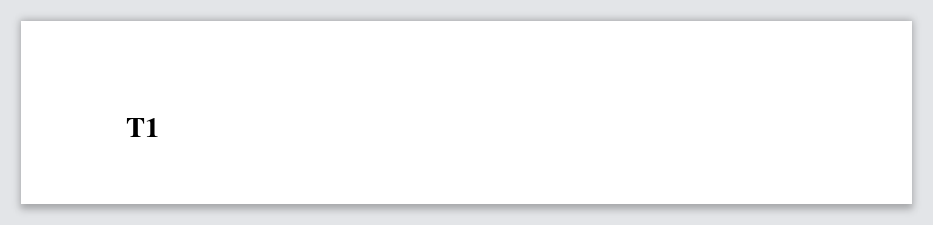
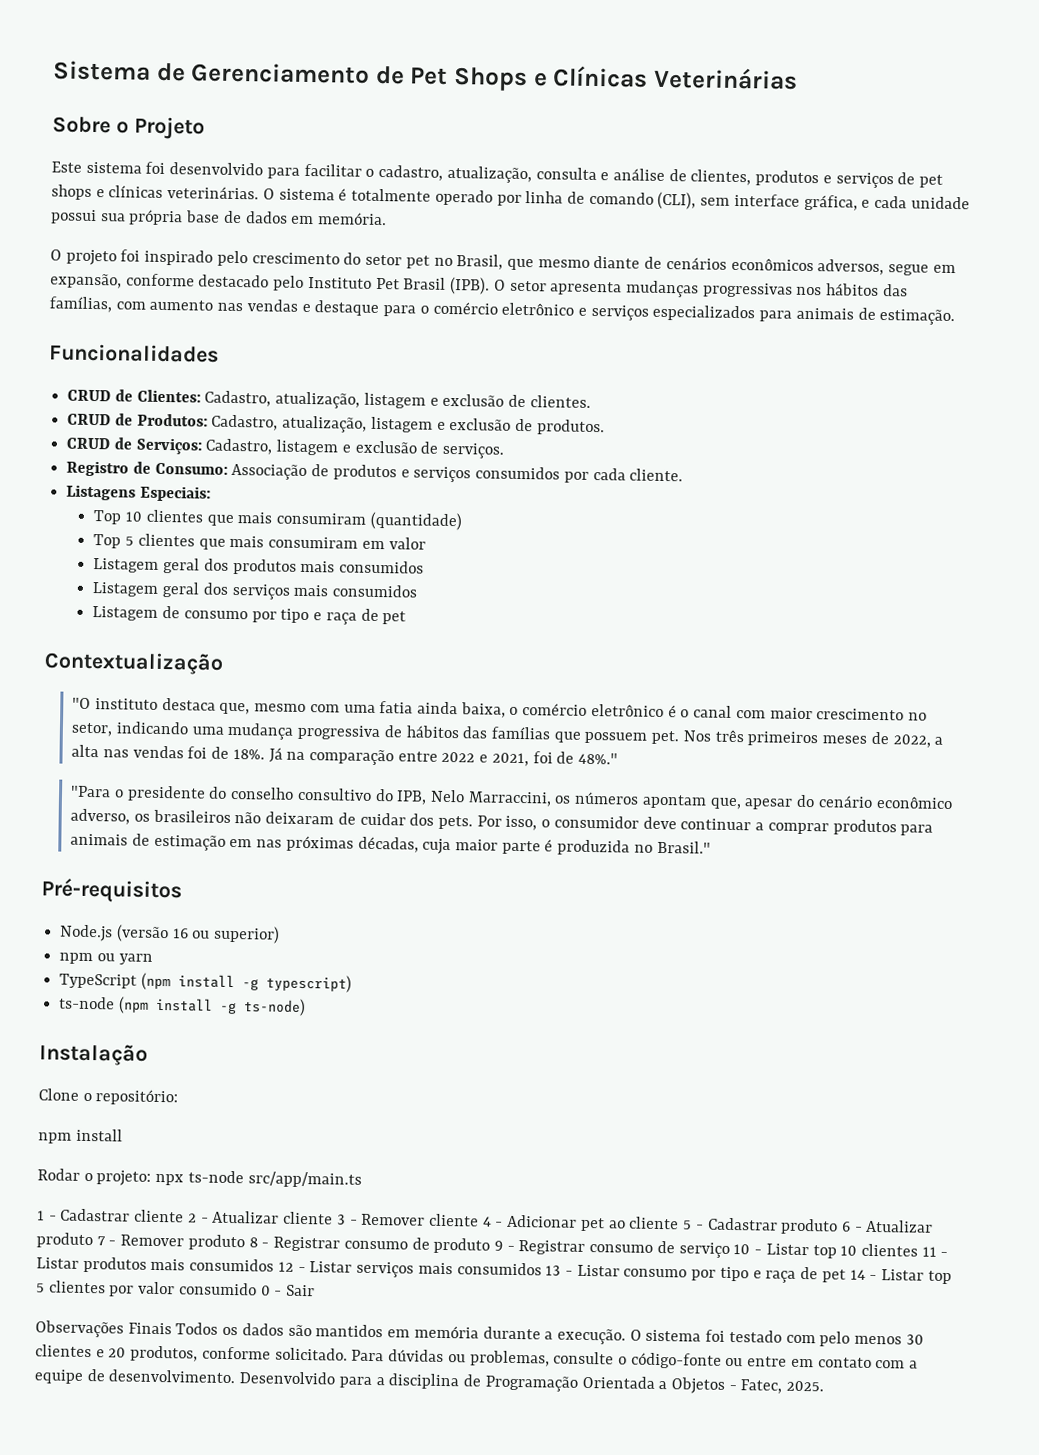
- T1
+ Sistema de Gerenciamento de Pet Shops e Clínicas Veterinárias
+ Sobre o Projeto
+ Este sistema foi desenvolvido para facilitar o cadastro, atualização, consulta e análise de clientes, produtos e serviços de pet shops e clínicas veterinárias. O sistema é totalmente operado por linha de comando (CLI), sem interface gráfica, e cada unidade possui sua própria base de dados em memória.
+ O projeto foi inspirado pelo crescimento do setor pet no Brasil, que mesmo diante de cenários econômicos adversos, segue em expansão, conforme destacado pelo Instituto Pet Brasil (IPB). O setor apresenta mudanças progressivas nos hábitos das famílias, com aumento nas vendas e destaque para o comércio eletrônico e serviços especializados para animais de estimação.
+ Funcionalidades
+ CRUD de Clientes: Cadastro, atualização, listagem e exclusão de clientes.
+ CRUD de Produtos: Cadastro, atualização, listagem e exclusão de produtos.
+ CRUD de Serviços: Cadastro, listagem e exclusão de serviços.
+ Registro de Consumo: Associação de produtos e serviços consumidos por cada cliente.
+ Listagens Especiais:
+ Top 10 clientes que mais consumiram (quantidade)
+ Top 5 clientes que mais consumiram em valor
+ Listagem geral dos produtos mais consumidos
+ Listagem geral dos serviços mais consumidos
+ Listagem de consumo por tipo e raça de pet
+ Contextualização
+ "O instituto destaca que, mesmo com uma fatia ainda baixa, o comércio eletrônico é o canal com maior crescimento no setor, indicando uma mudança progressiva de hábitos das famílias que possuem pet. Nos três primeiros meses de 2022, a alta nas vendas foi de 18%. Já na comparação entre 2022 e 2021, foi de 48%."
+ "Para o presidente do conselho consultivo do IPB, Nelo Marraccini, os números apontam que, apesar do cenário econômico adverso, os brasileiros não deixaram de cuidar dos pets. Por isso, o consumidor deve continuar a comprar produtos para animais de estimação em nas próximas décadas, cuja maior parte é produzida no Brasil."
+ Pré-requisitos
+ Node.js (versão 16 ou superior)
+ npm ou yarn
+ TypeScript (npm install -g typescript)
+ ts-node (npm install -g ts-node)
+ Instalação
+ Clone o repositório:
+ npm install
+ Rodar o projeto: npx ts-node src/app/main.ts
+ 1 - Cadastrar cliente 2 - Atualizar cliente 3 - Remover cliente 4 - Adicionar pet ao cliente 5 - Cadastrar produto 6 - Atualizar produto 7 - Remover produto 8 - Registrar consumo de produto 9 - Registrar consumo de serviço 10 - Listar top 10 clientes 11 - Listar produtos mais consumidos 12 - Listar serviços mais consumidos 13 - Listar consumo por tipo e raça de pet 14 - Listar top 5 clientes por valor consumido 0 - Sair
+ Observações Finais Todos os dados são mantidos em memória durante a execução. O sistema foi testado com pelo menos 30 clientes e 20 produtos, conforme solicitado. Para dúvidas ou problemas, consulte o código-fonte ou entre em contato com a equipe de desenvolvimento. Desenvolvido para a disciplina de Programação Orientada a Objetos - Fatec, 2025.

